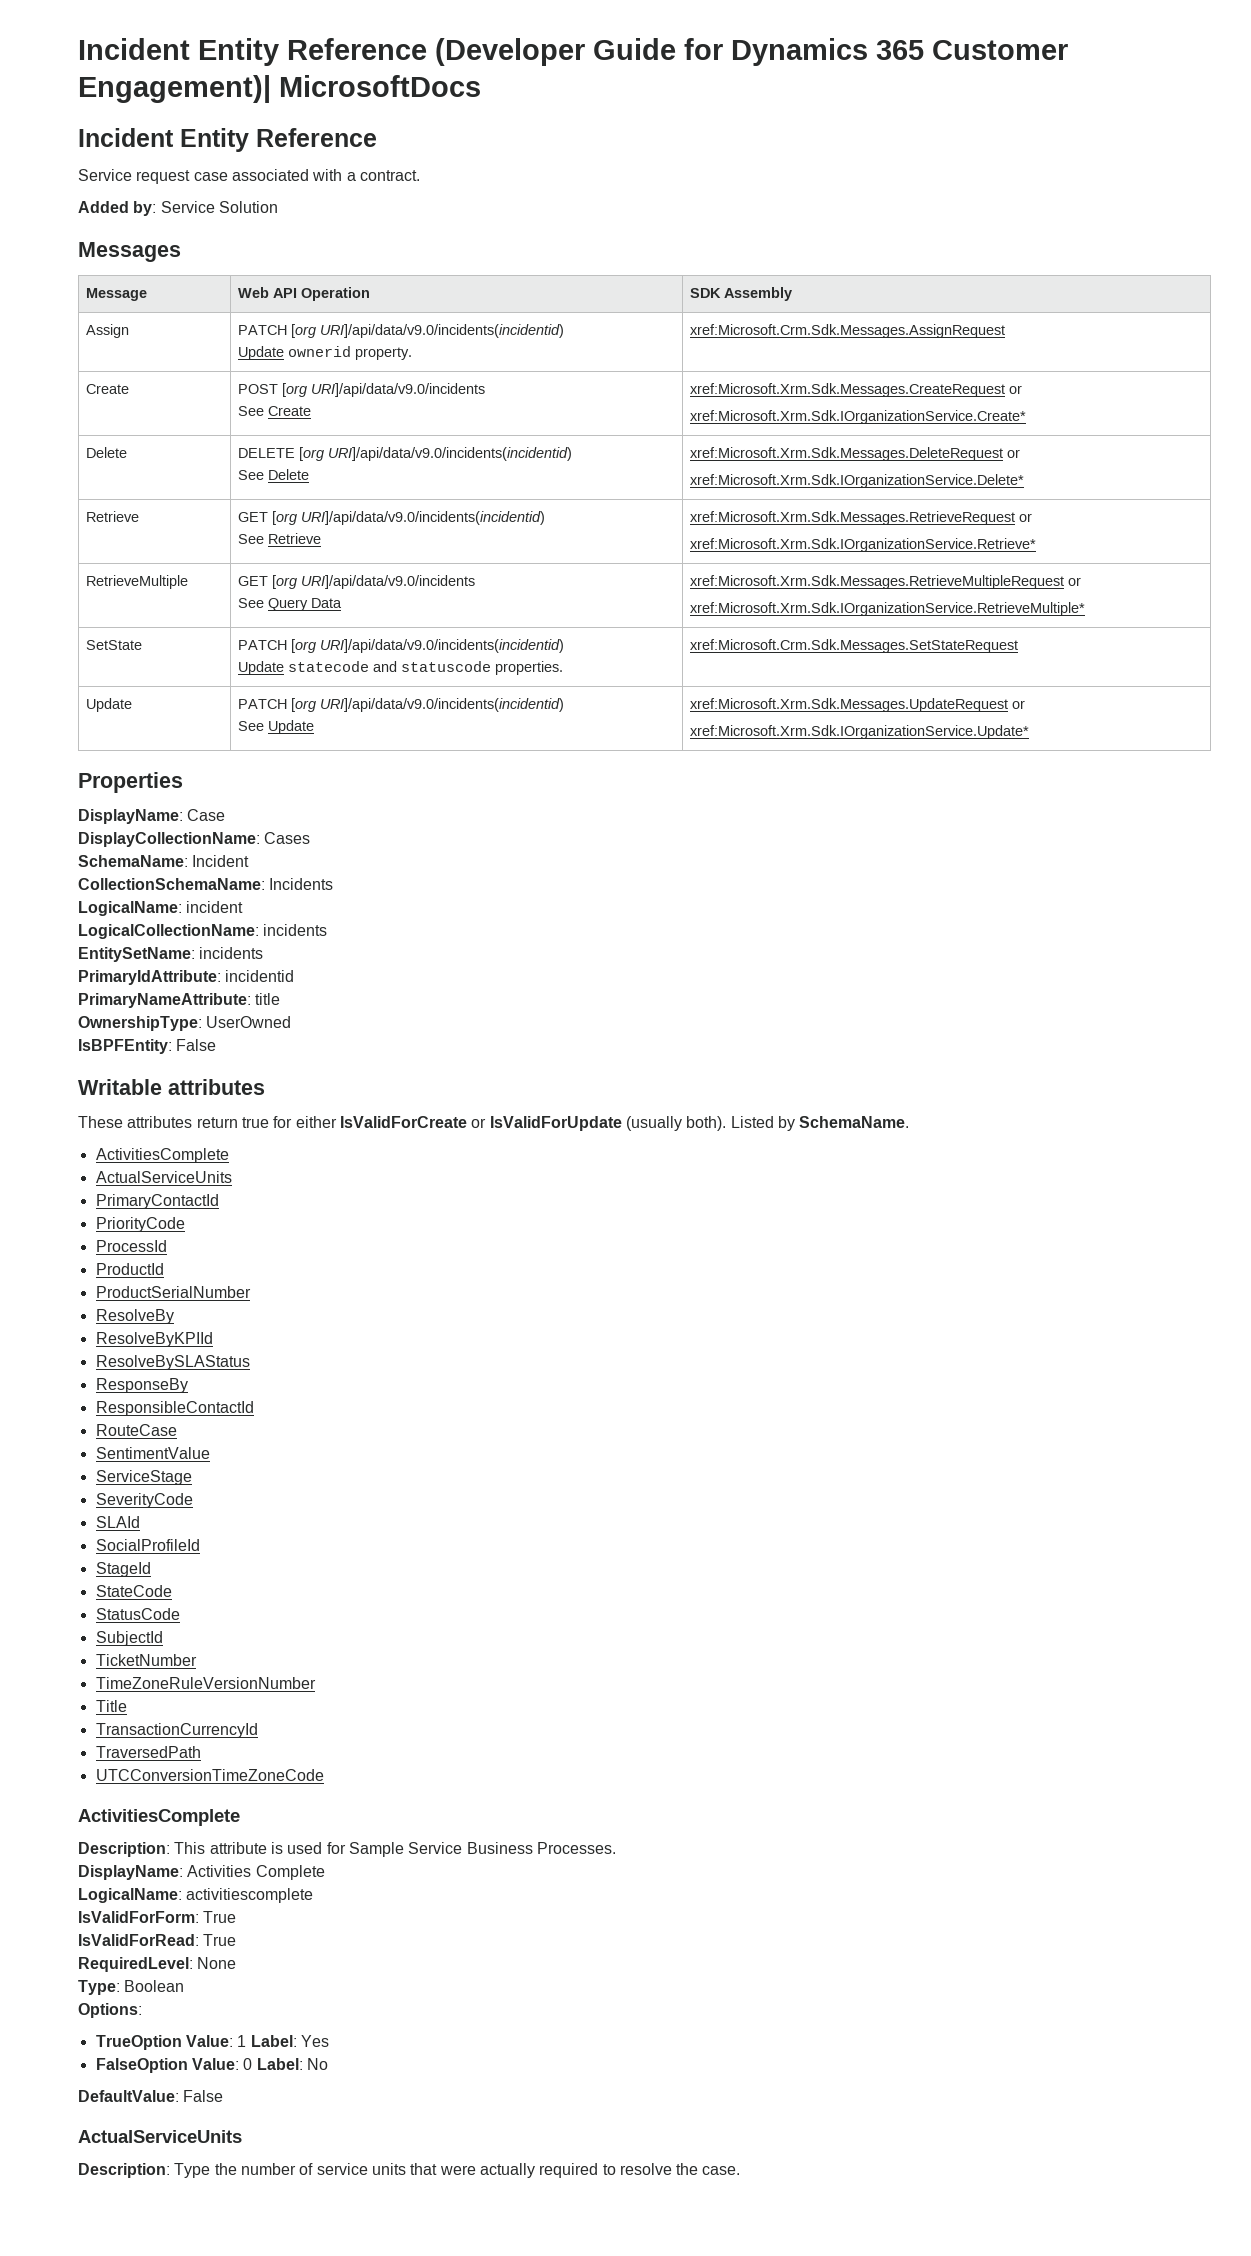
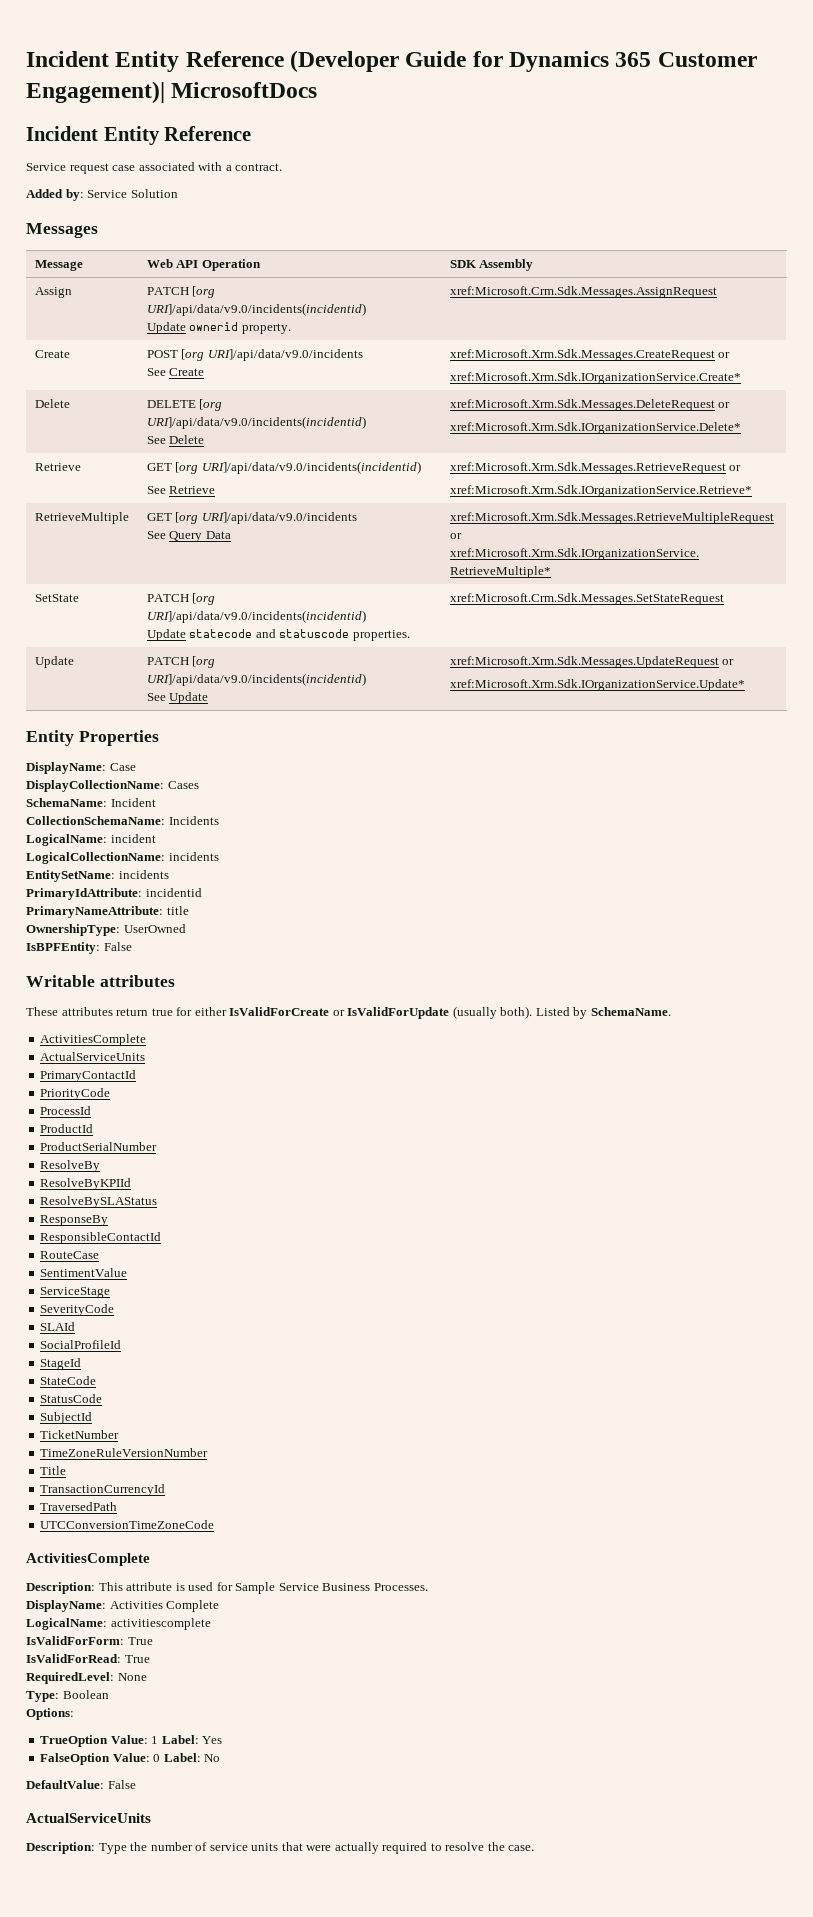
- Properties
+ Entity Properties

